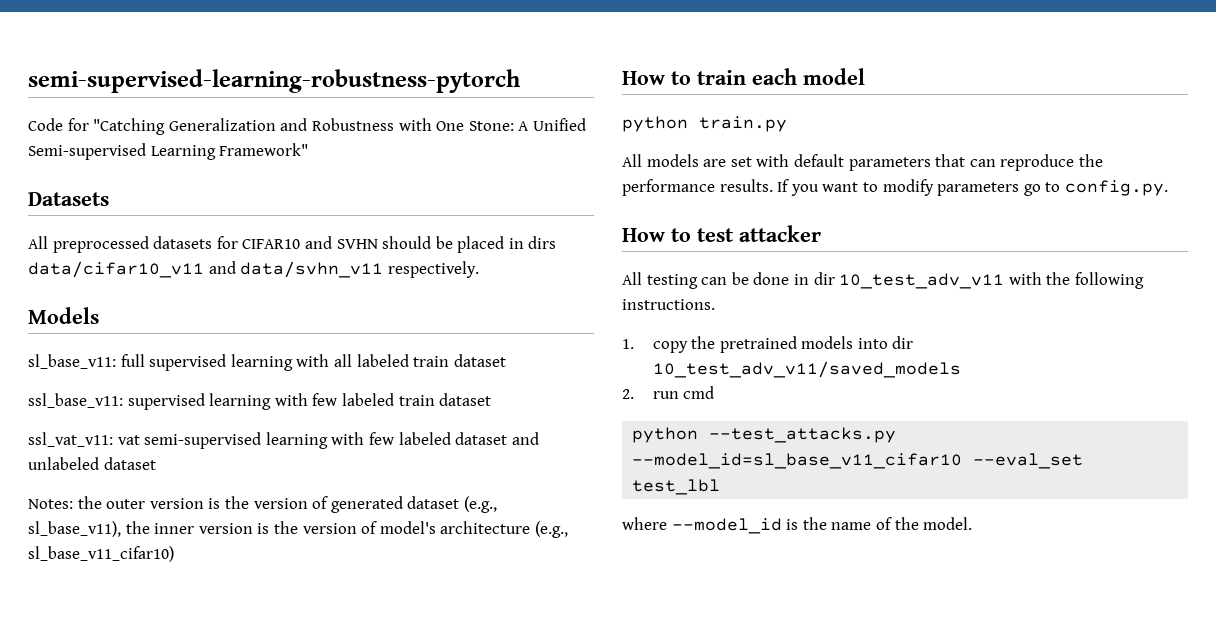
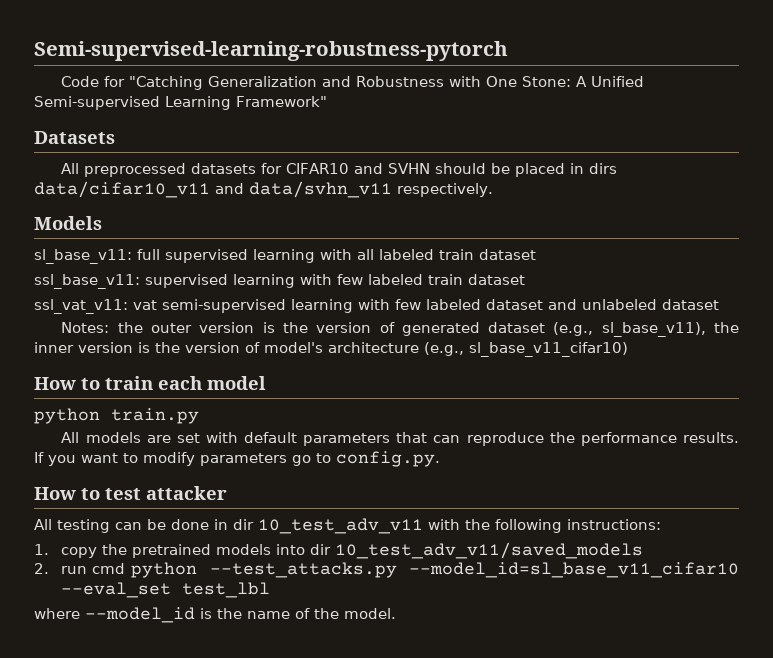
- semi-supervised-learning-robustness-pytorch
+ Semi-supervised-learning-robustness-pytorch
- All testing can be done in dir 10_test_adv_v11 with the following instructions.
+ All testing can be done in dir 10_test_adv_v11 with the following instructions:
- 2. run cmd
- python --test_attacks.py --model_id=sl_base_v11_cifar10 --eval_set test_lbl
+ 2. run cmd python --test_attacks.py --model_id=sl_base_v11_cifar10 --eval_set test_lbl

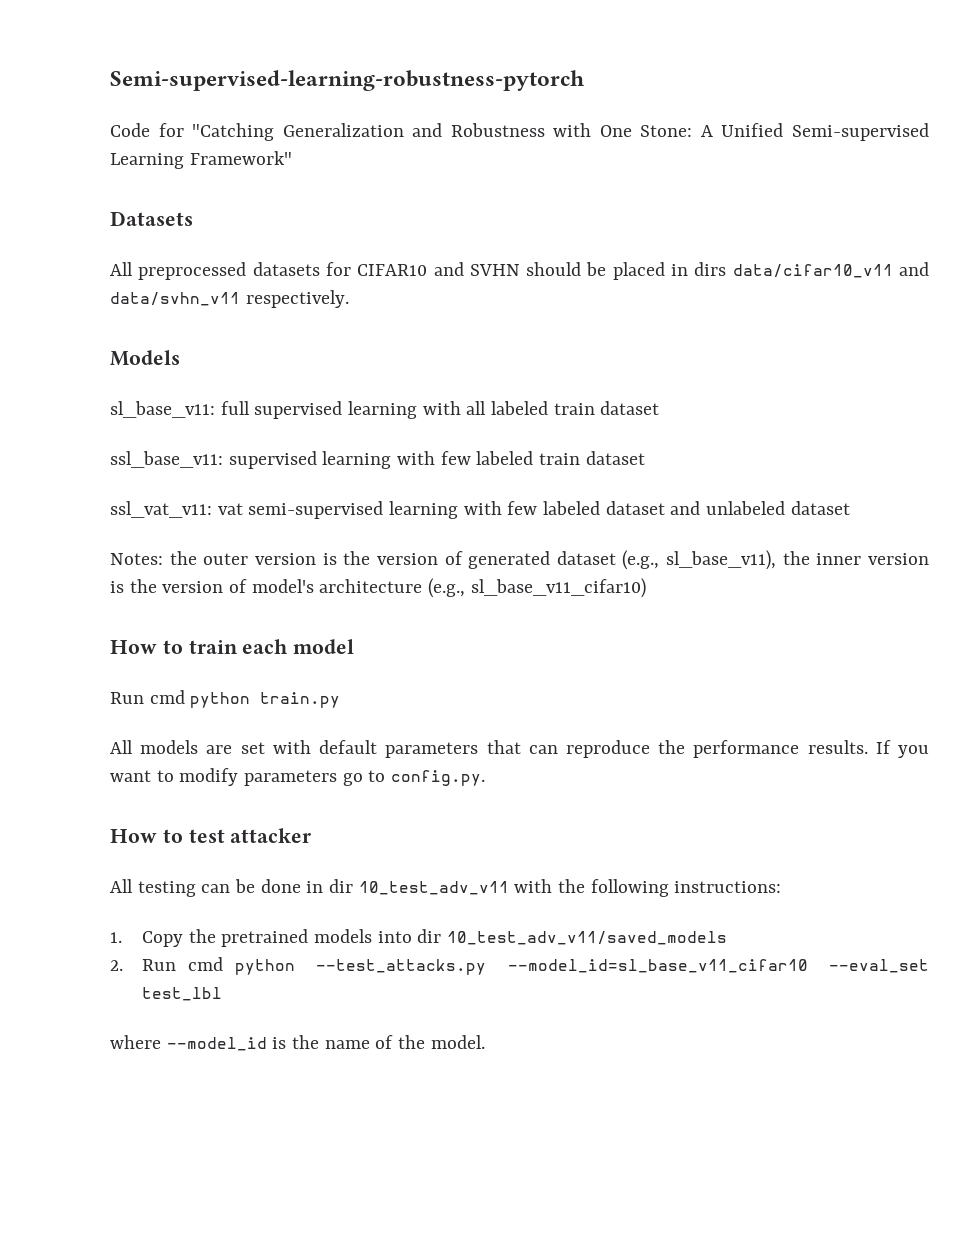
- python train.py
+ Run cmd python train.py
- 1. copy the pretrained models into dir 10_test_adv_v11/saved_models
+ 1. Copy the pretrained models into dir 10_test_adv_v11/saved_models
- 2. run cmd python --test_attacks.py --model_id=sl_base_v11_cifar10 --eval_set test_lbl
+ 2. Run cmd python --test_attacks.py --model_id=sl_base_v11_cifar10 --eval_set test_lbl

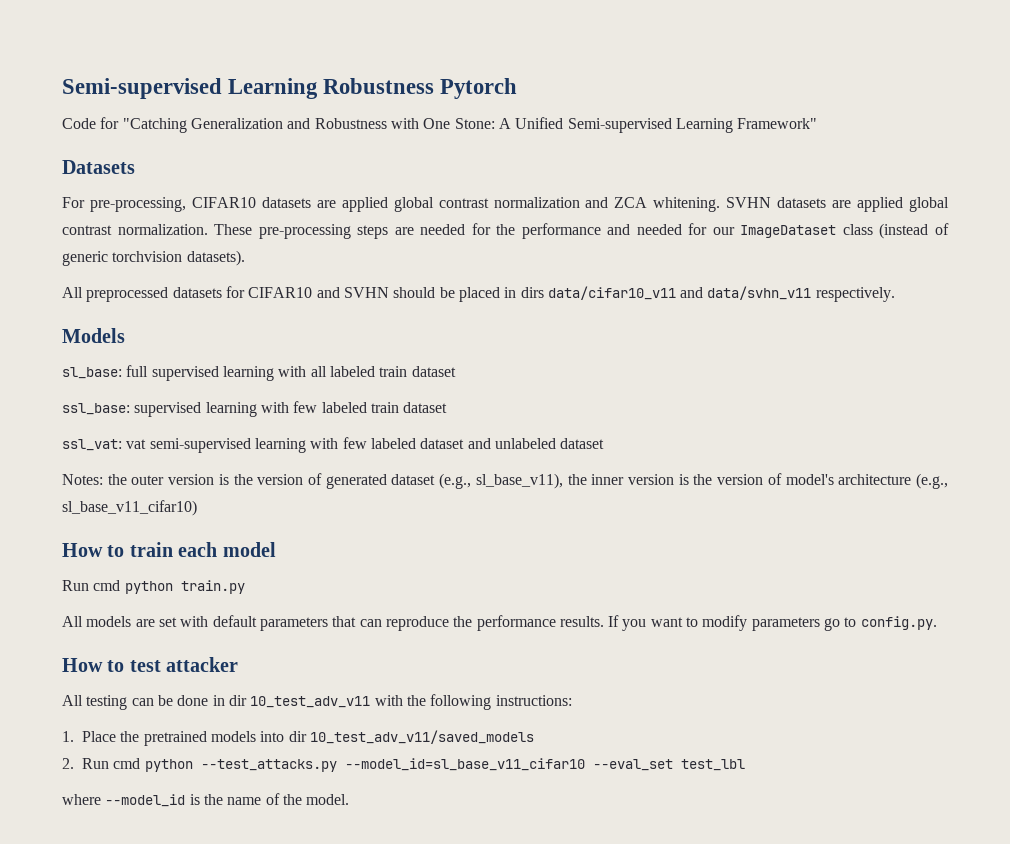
- Semi-supervised-learning-robustness-pytorch
+ Semi-supervised Learning Robustness Pytorch
+ For pre-processing, CIFAR10 datasets are applied global contrast normalization and ZCA whitening. SVHN datasets are applied global contrast normalization. These pre-processing steps are needed for the performance and needed for our ImageDataset class (instead of generic torchvision datasets).
- sl_base_v11: full supervised learning with all labeled train dataset
+ sl_base: full supervised learning with all labeled train dataset
- ssl_base_v11: supervised learning with few labeled train dataset
+ ssl_base: supervised learning with few labeled train dataset
- ssl_vat_v11: vat semi-supervised learning with few labeled dataset and unlabeled dataset
+ ssl_vat: vat semi-supervised learning with few labeled dataset and unlabeled dataset
- 1. Copy the pretrained models into dir 10_test_adv_v11/saved_models
+ 1. Place the pretrained models into dir 10_test_adv_v11/saved_models

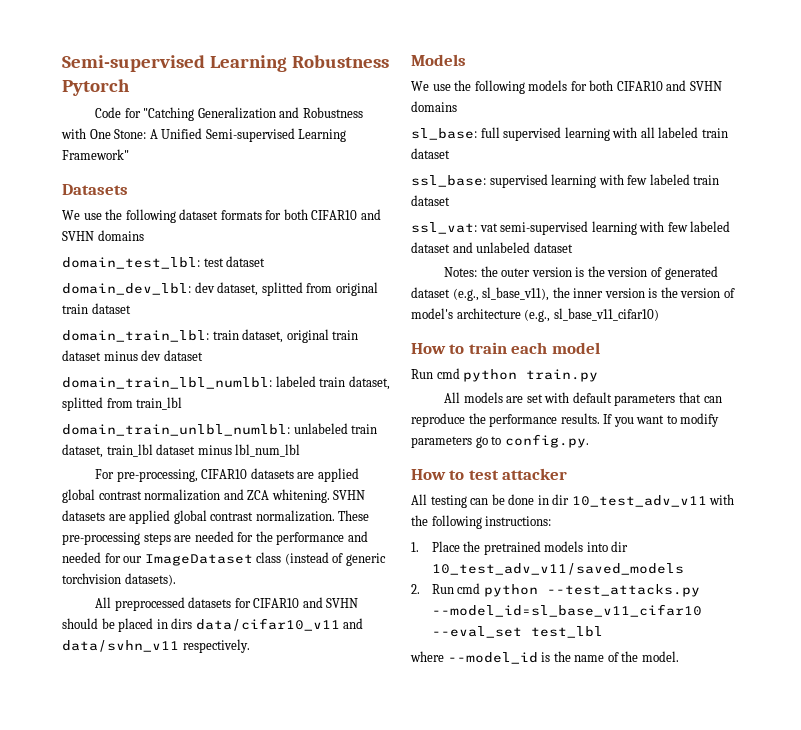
+ We use the following dataset formats for both CIFAR10 and SVHN domains
+ domain_test_lbl: test dataset
+ domain_dev_lbl: dev dataset, splitted from original train dataset
+ domain_train_lbl: train dataset, original train dataset minus dev dataset
+ domain_train_lbl_numlbl: labeled train dataset, splitted from train_lbl
+ domain_train_unlbl_numlbl: unlabeled train dataset, train_lbl dataset minus lbl_num_lbl
+ We use the following models for both CIFAR10 and SVHN domains

